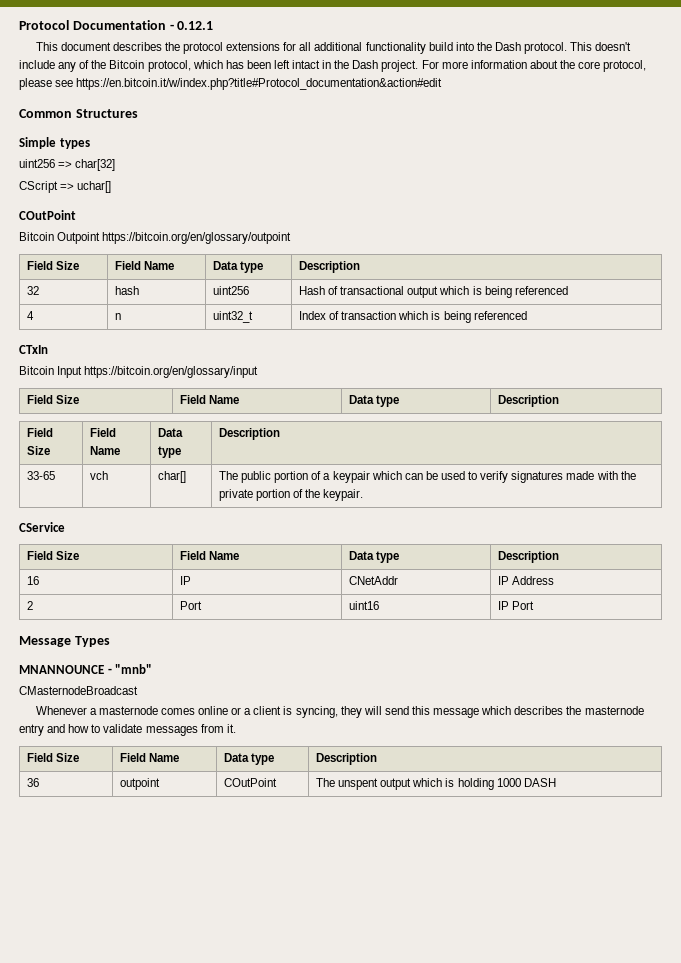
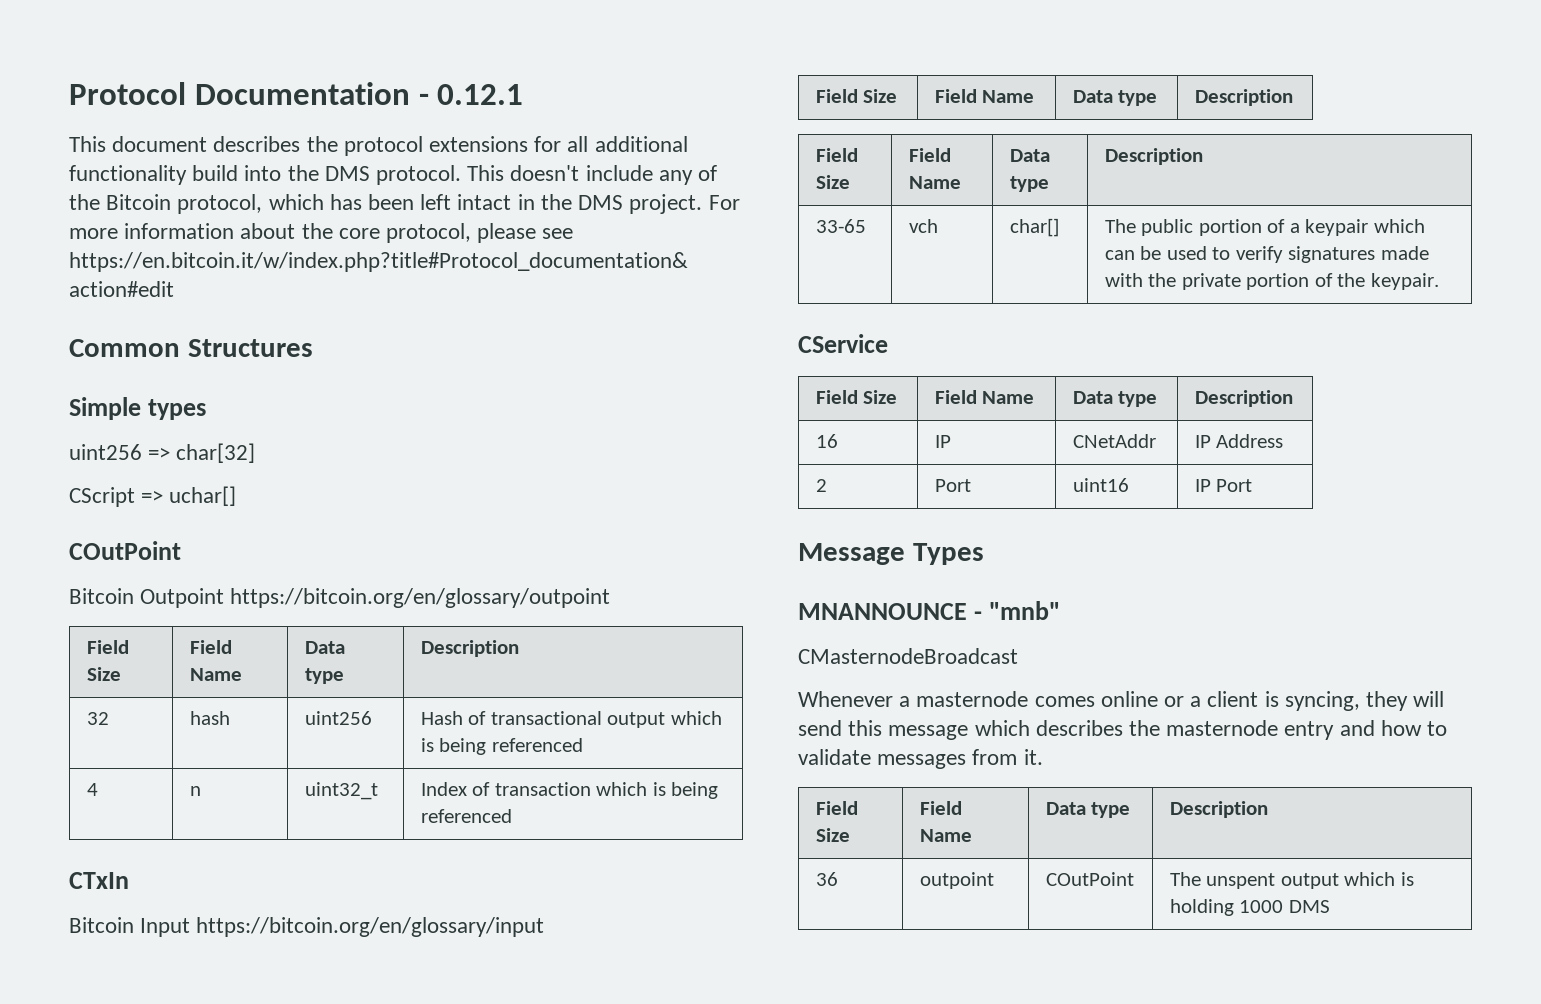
- This document describes the protocol extensions for all additional functionality build into the Dash protocol.
+ This document describes the protocol extensions for all additional functionality build into the DMS protocol.
- This doesn't include any of the Bitcoin protocol, which has been left intact in the Dash project.
+ This doesn't include any of the Bitcoin protocol, which has been left intact in the DMS project.
- 36 | outpoint | COutPoint | The unspent output which is holding 1000 DASH
+ 36 | outpoint | COutPoint | The unspent output which is holding 1000 DMS

